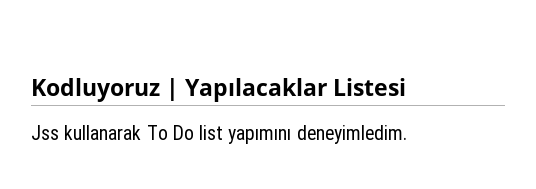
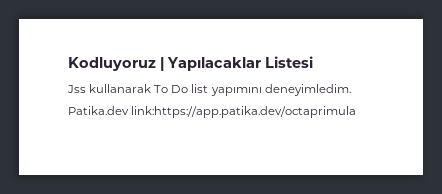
+ Patika.dev link:https://app.patika.dev/octaprimula

